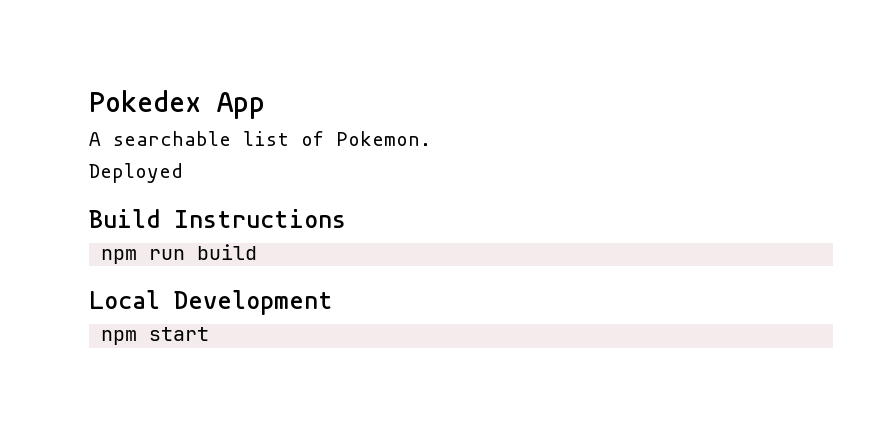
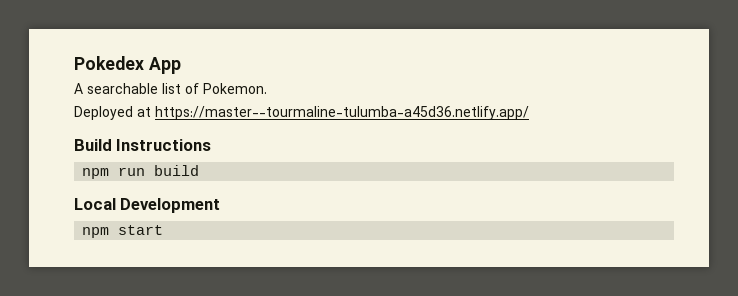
- Deployed
+ Deployed at https://master--tourmaline-tulumba-a45d36.netlify.app/

